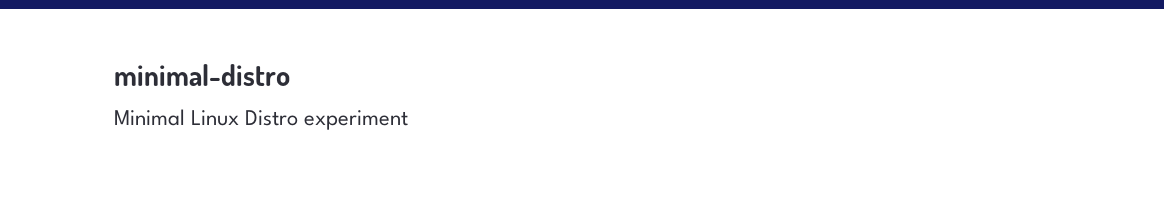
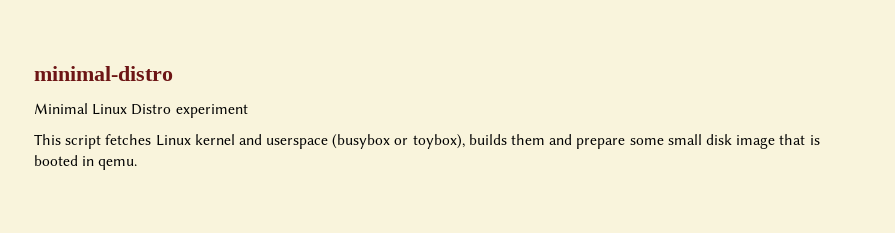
+ This script fetches Linux kernel and userspace (busybox or toybox), builds them and prepare some small disk image that is booted in qemu.

